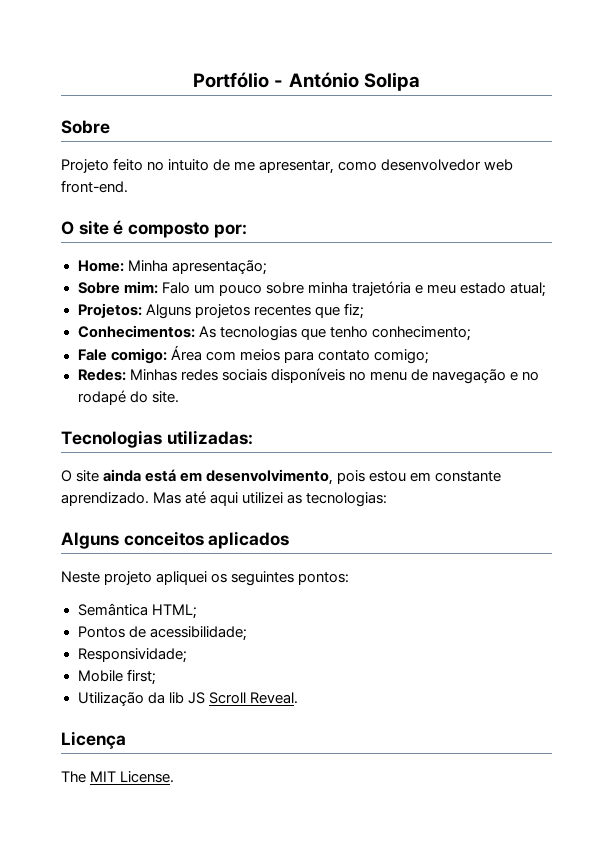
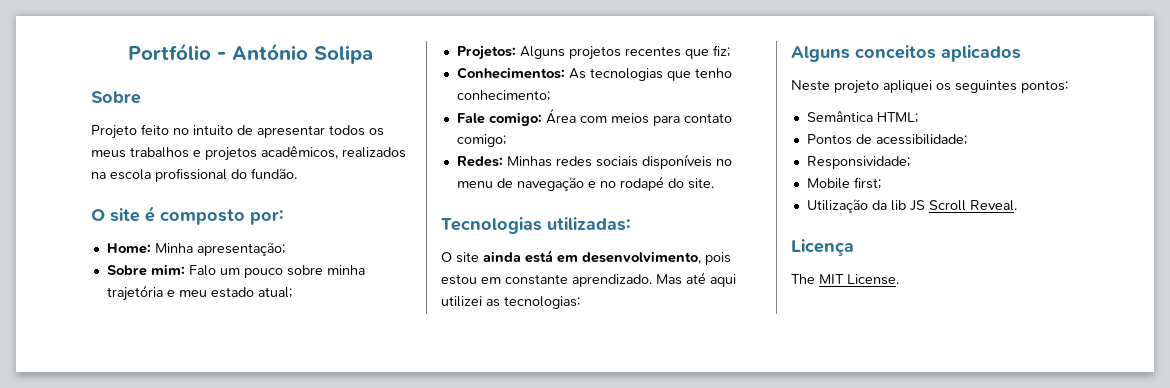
- Projeto feito no intuito de me apresentar, como desenvolvedor web front-end.
+ Projeto feito no intuito de apresentar todos os meus trabalhos e projetos acadêmicos, realizados na escola profissional do fundão.

